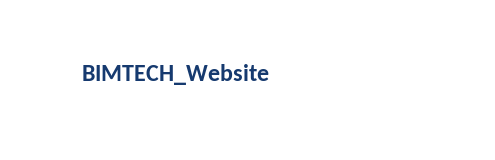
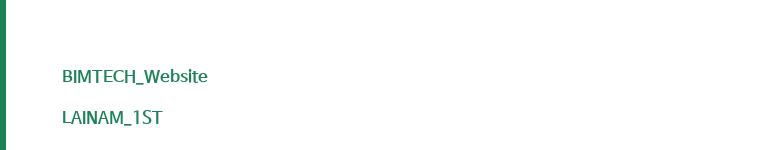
+ LAINAM_1ST

